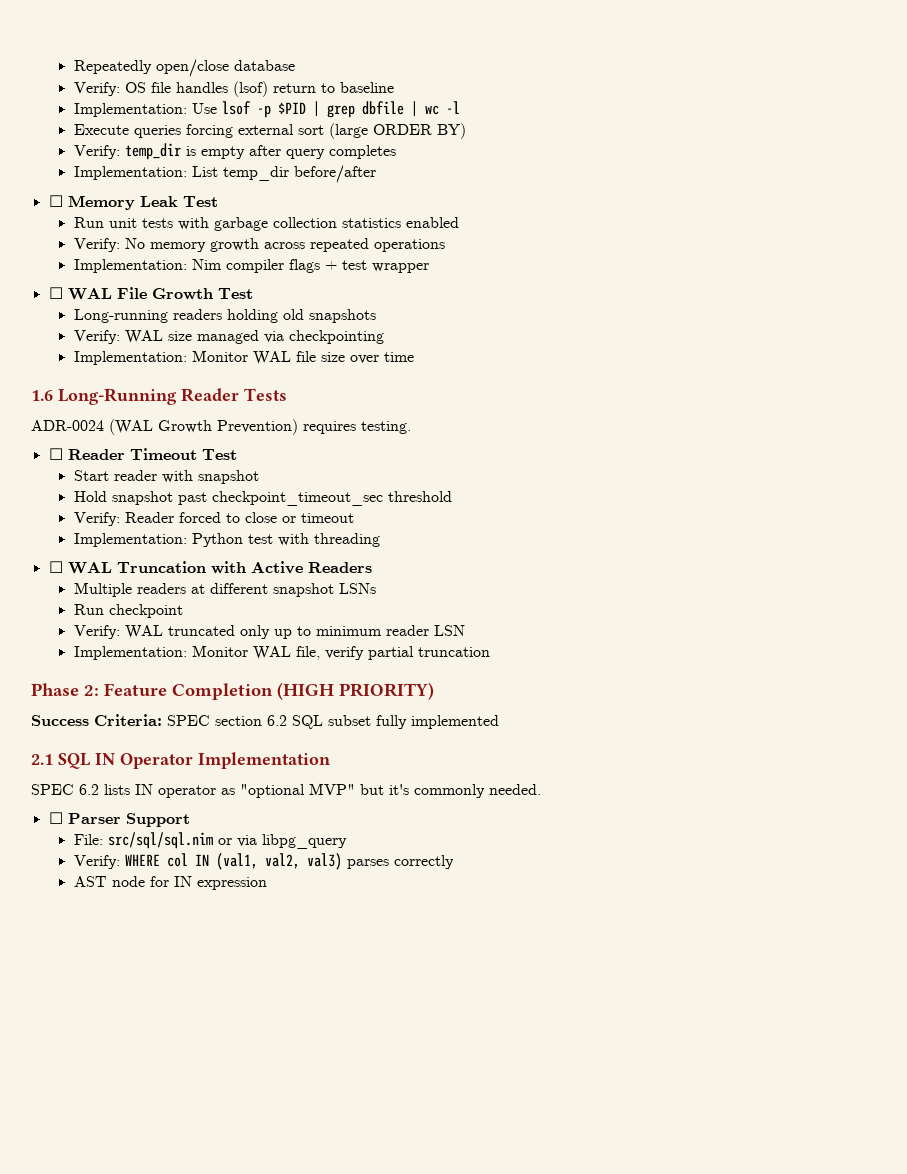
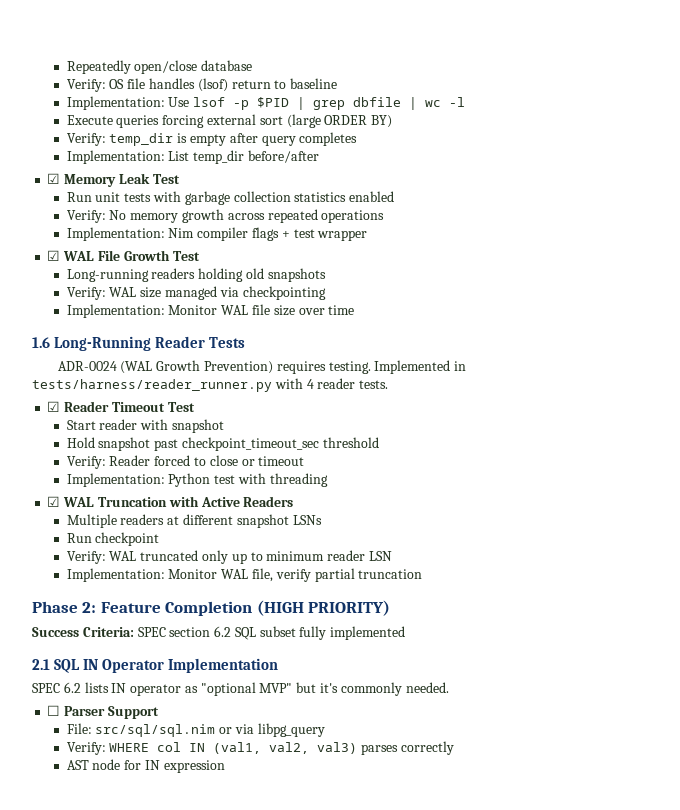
- ☐ Memory Leak Test
+ ☑ Memory Leak Test
- ☐ WAL File Growth Test
+ ☑ WAL File Growth Test
- ADR-0024 (WAL Growth Prevention) requires testing.
- ☐ Reader Timeout Test
+ ADR-0024 (WAL Growth Prevention) requires testing. Implemented in tests/harness/reader_runner.py with 4 reader tests.
+ ☑ Reader Timeout Test
- ☐ WAL Truncation with Active Readers
+ ☑ WAL Truncation with Active Readers

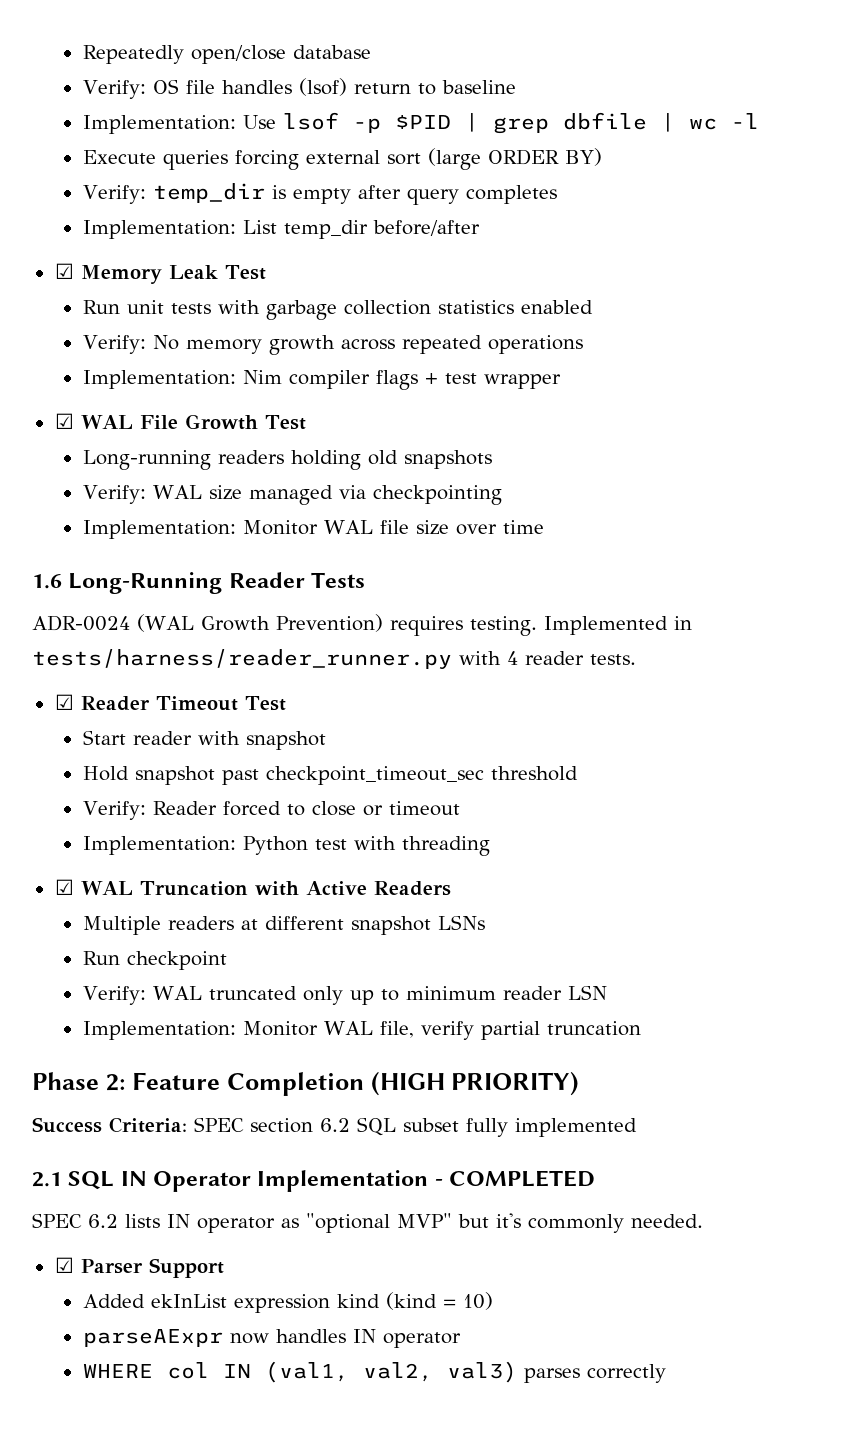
- 2.1 SQL IN Operator Implementation
+ 2.1 SQL IN Operator Implementation - COMPLETED
- ☐ Parser Support
+ ☑ Parser Support
- File: src/sql/sql.nim or via libpg_query
- Verify: WHERE col IN (val1, val2, val3) parses correctly
+ Added ekInList expression kind (kind = 10)
+ parseAExpr now handles IN operator
+ WHERE col IN (val1, val2, val3) parses correctly
- AST node for IN expression

